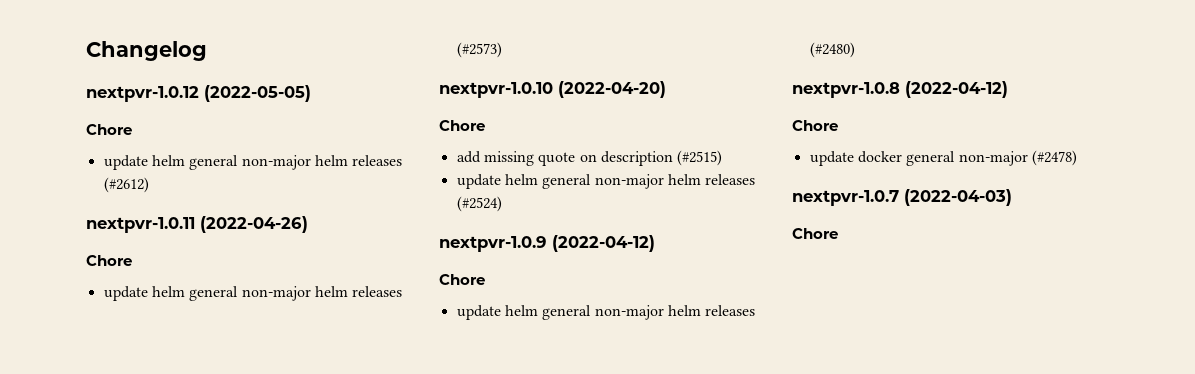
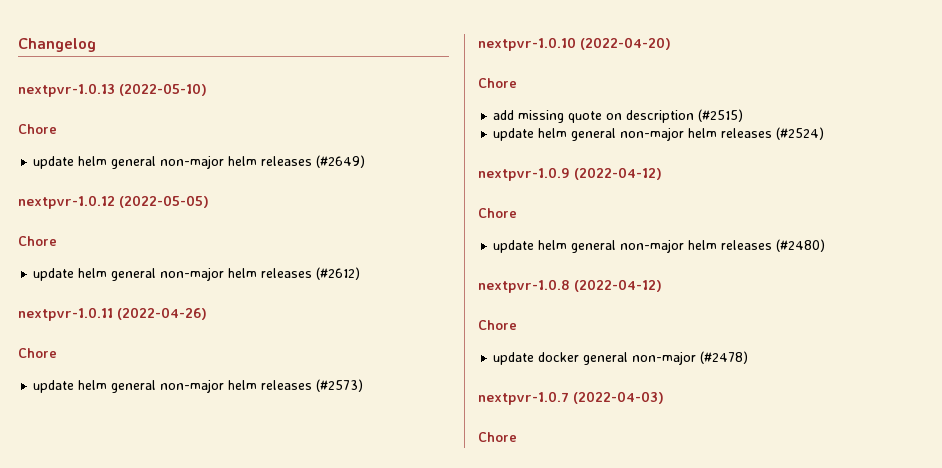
+ nextpvr-1.0.13 (2022-05-10)
+ Chore
+ update helm general non-major helm releases (#2649)

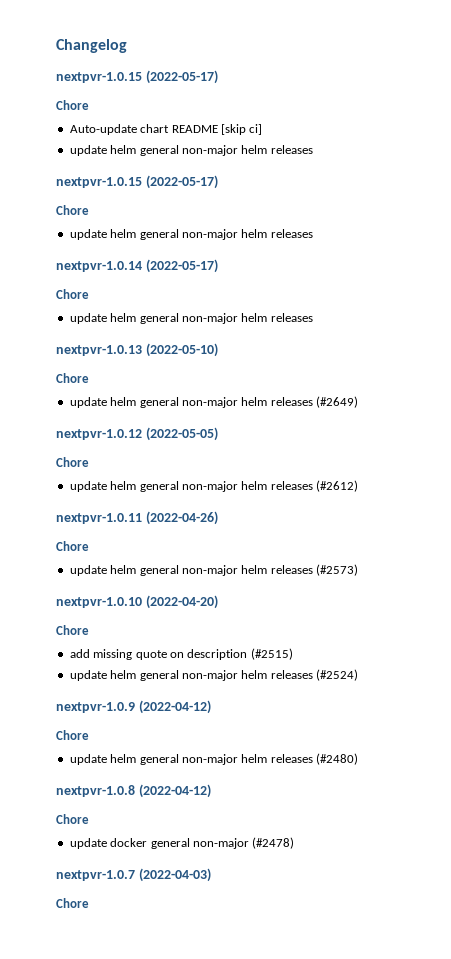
  Changelog
+ nextpvr-1.0.15 (2022-05-17)
+ Chore
+ Auto-update chart README [skip ci]
+ update helm general non-major helm releases
+ nextpvr-1.0.15 (2022-05-17)
+ Chore
+ update helm general non-major helm releases
+ nextpvr-1.0.14 (2022-05-17)
+ Chore
+ update helm general non-major helm releases

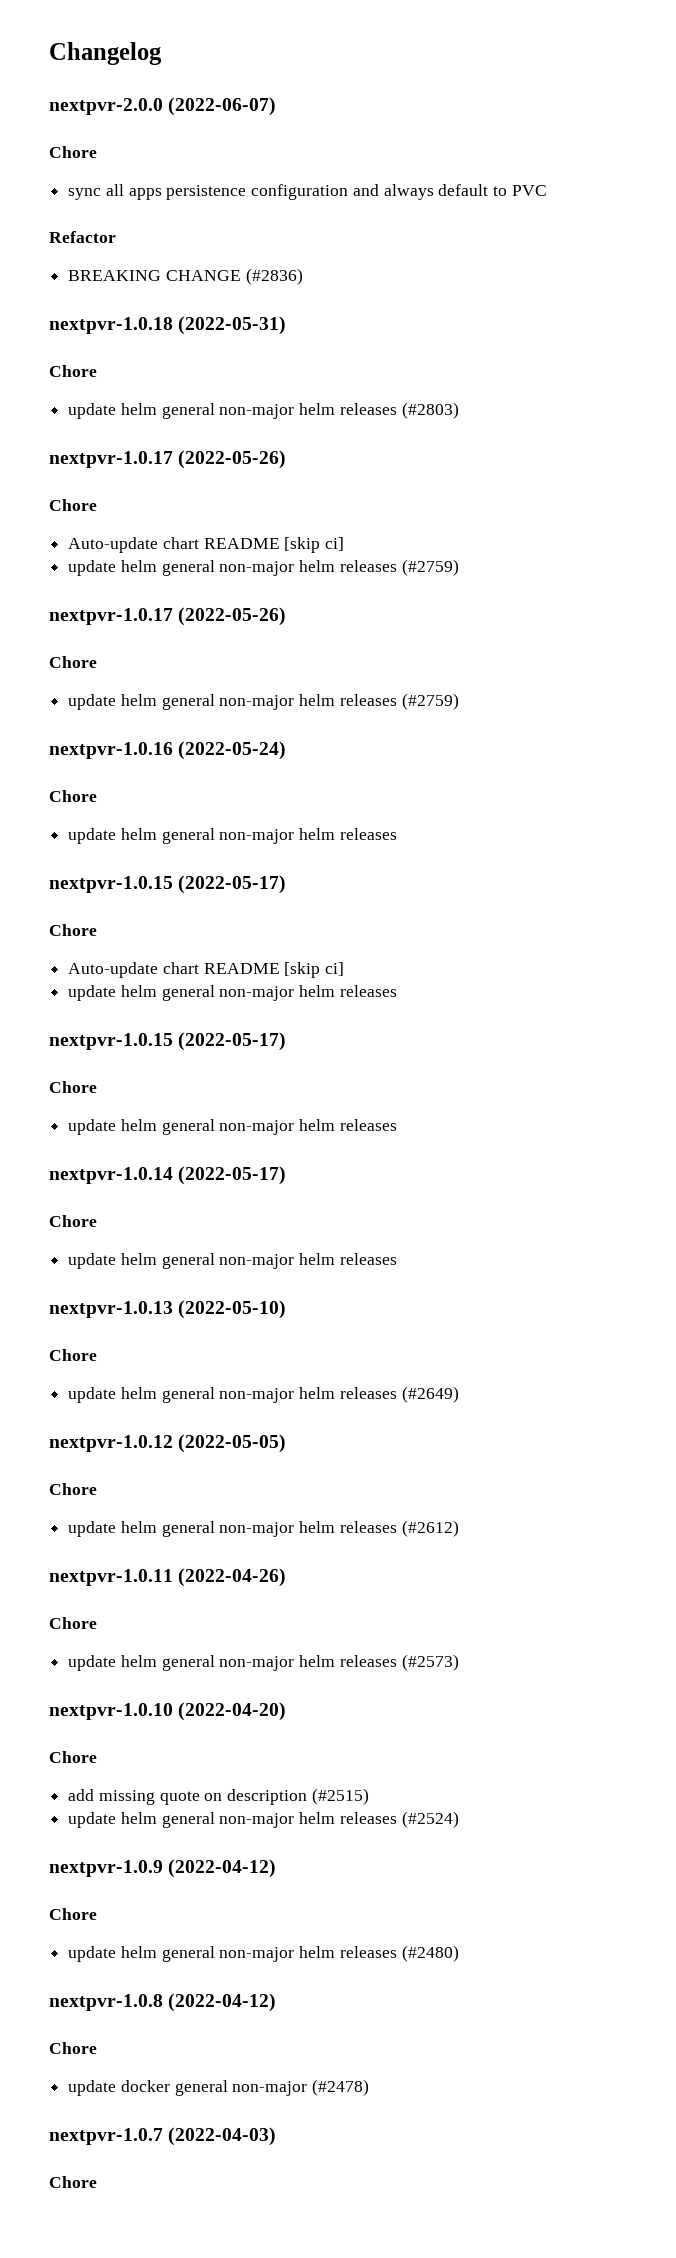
+ nextpvr-2.0.0 (2022-06-07)
+ Chore
+ sync all apps persistence configuration and always default to PVC
+ Refactor
+ BREAKING CHANGE (#2836)
+ nextpvr-1.0.18 (2022-05-31)
+ Chore
+ update helm general non-major helm releases (#2803)
+ nextpvr-1.0.17 (2022-05-26)
+ Chore
+ Auto-update chart README [skip ci]
+ update helm general non-major helm releases (#2759)
+ nextpvr-1.0.17 (2022-05-26)
+ Chore
+ update helm general non-major helm releases (#2759)
+ nextpvr-1.0.16 (2022-05-24)
+ Chore
+ update helm general non-major helm releases

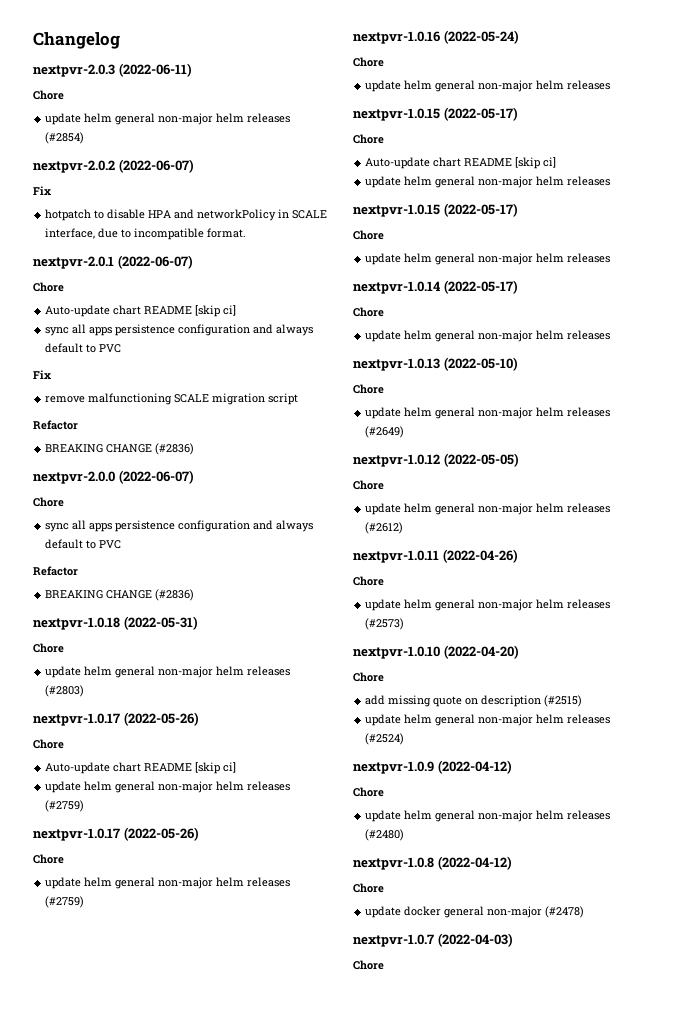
+ nextpvr-2.0.3 (2022-06-11)
+ Chore
+ update helm general non-major helm releases (#2854)
+ nextpvr-2.0.2 (2022-06-07)
+ Fix
+ hotpatch to disable HPA and networkPolicy in SCALE interface, due to incompatible format.
+ nextpvr-2.0.1 (2022-06-07)
+ Chore
+ Auto-update chart README [skip ci]
+ sync all apps persistence configuration and always default to PVC
+ Fix
+ remove malfunctioning SCALE migration script
+ Refactor
+ BREAKING CHANGE (#2836)

